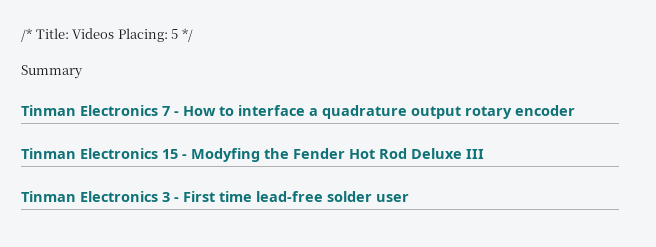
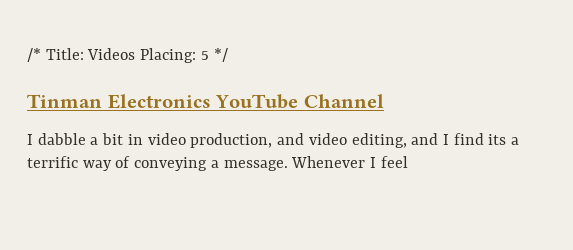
- Summary
- Tinman Electronics 7 - How to interface a quadrature output rotary encoder
- Tinman Electronics 15 - Modyfing the Fender Hot Rod Deluxe III
- Tinman Electronics 3 - First time lead-free solder user
+ Tinman Electronics YouTube Channel
+ I dabble a bit in video production, and video editing, and I find its a terrific way of conveying a message. Whenever I feel

